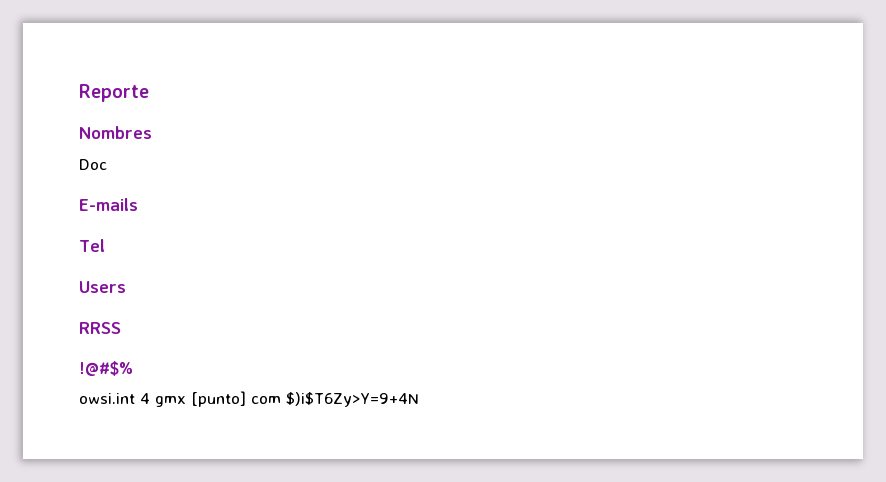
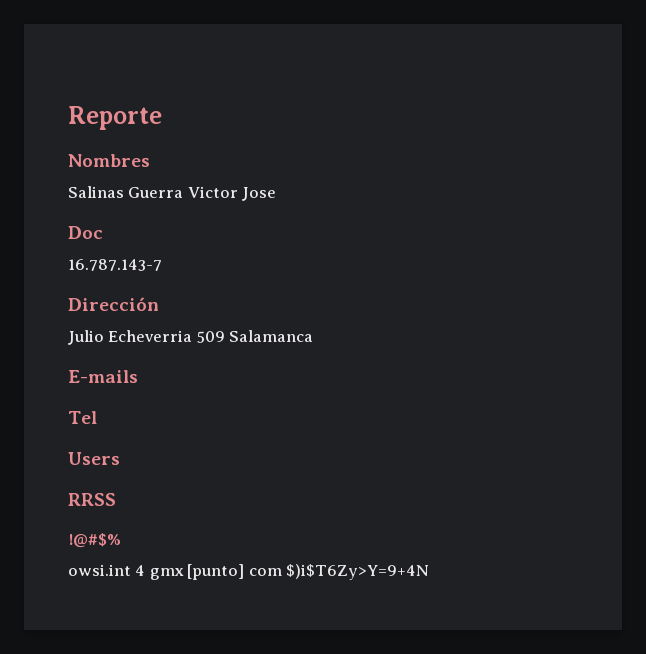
+ Salinas Guerra Victor Jose
  Doc
+ 16.787.143-7
+ Dirección
+ Julio Echeverria 509 Salamanca

